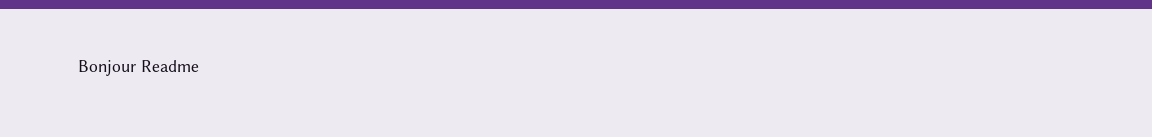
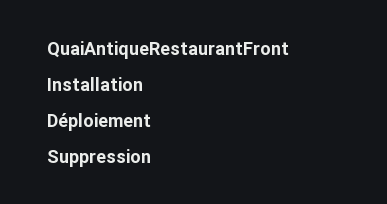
- Bonjour Readme
+ QuaiAntiqueRestaurantFront
+ Installation
+ Déploiement
+ Suppression

